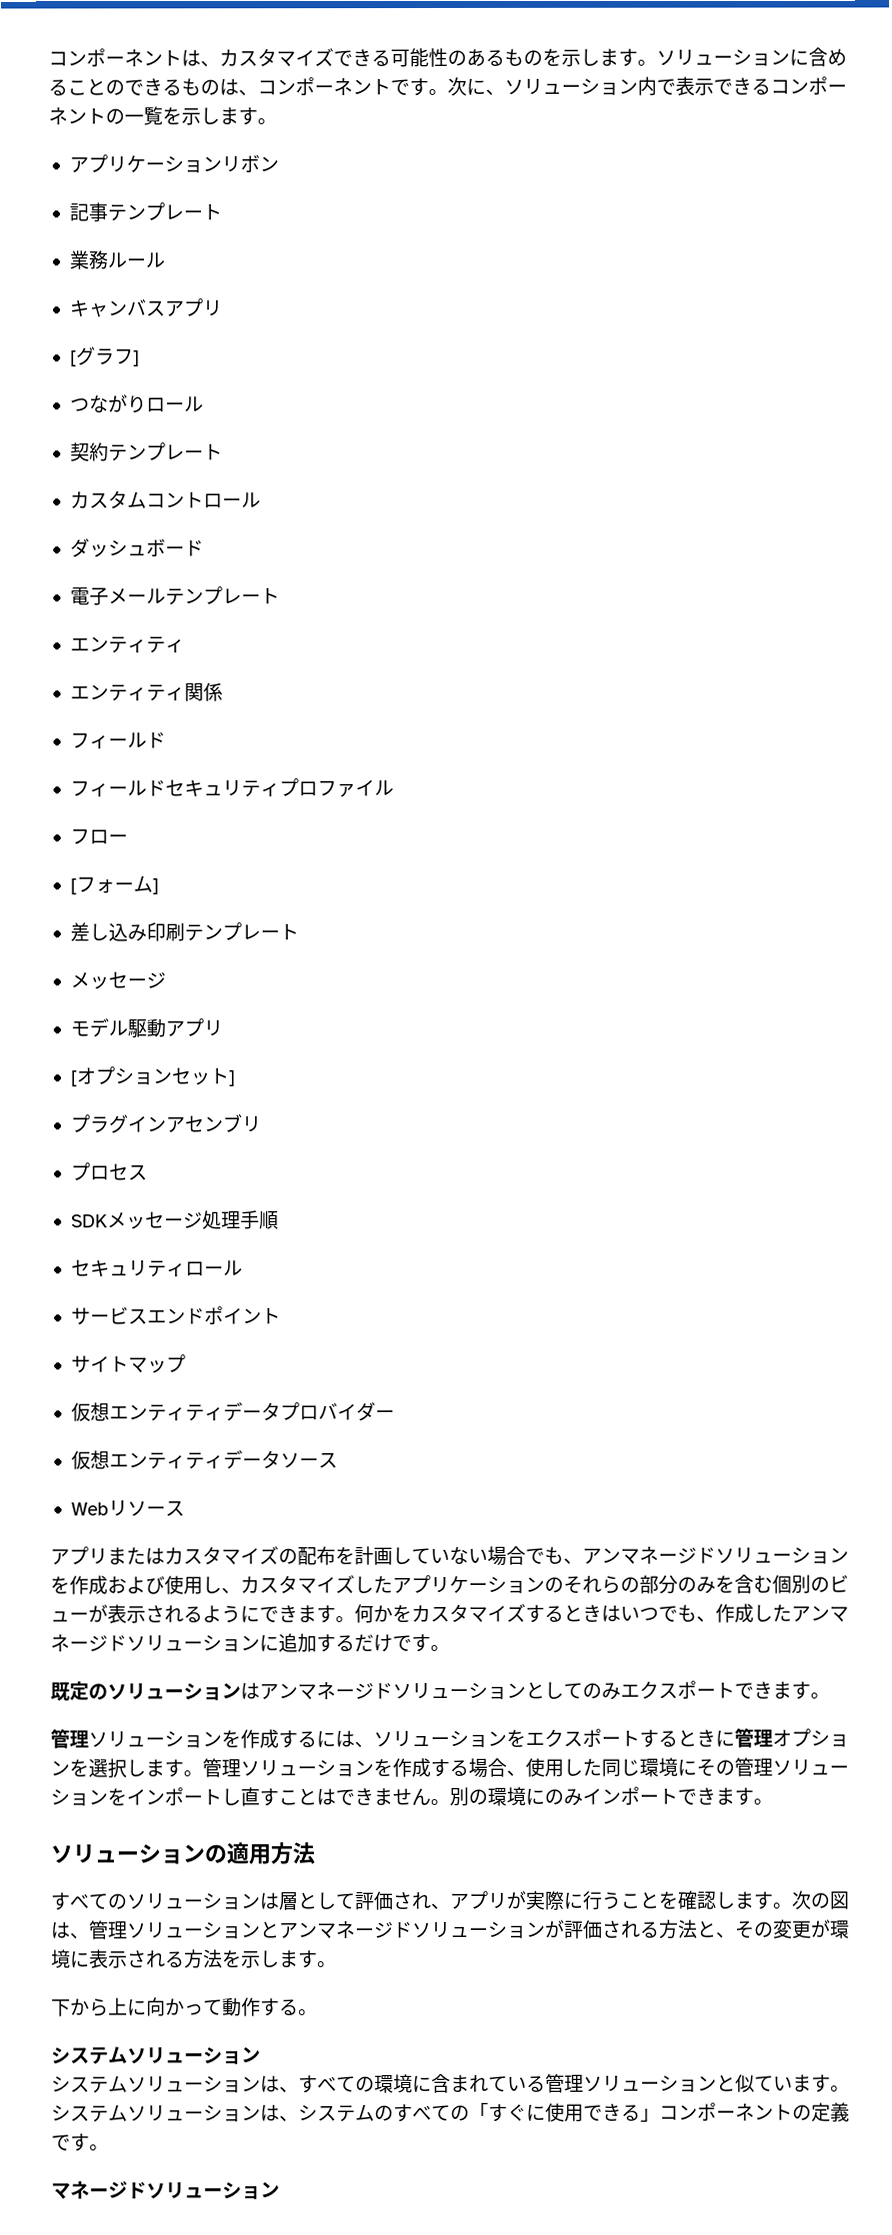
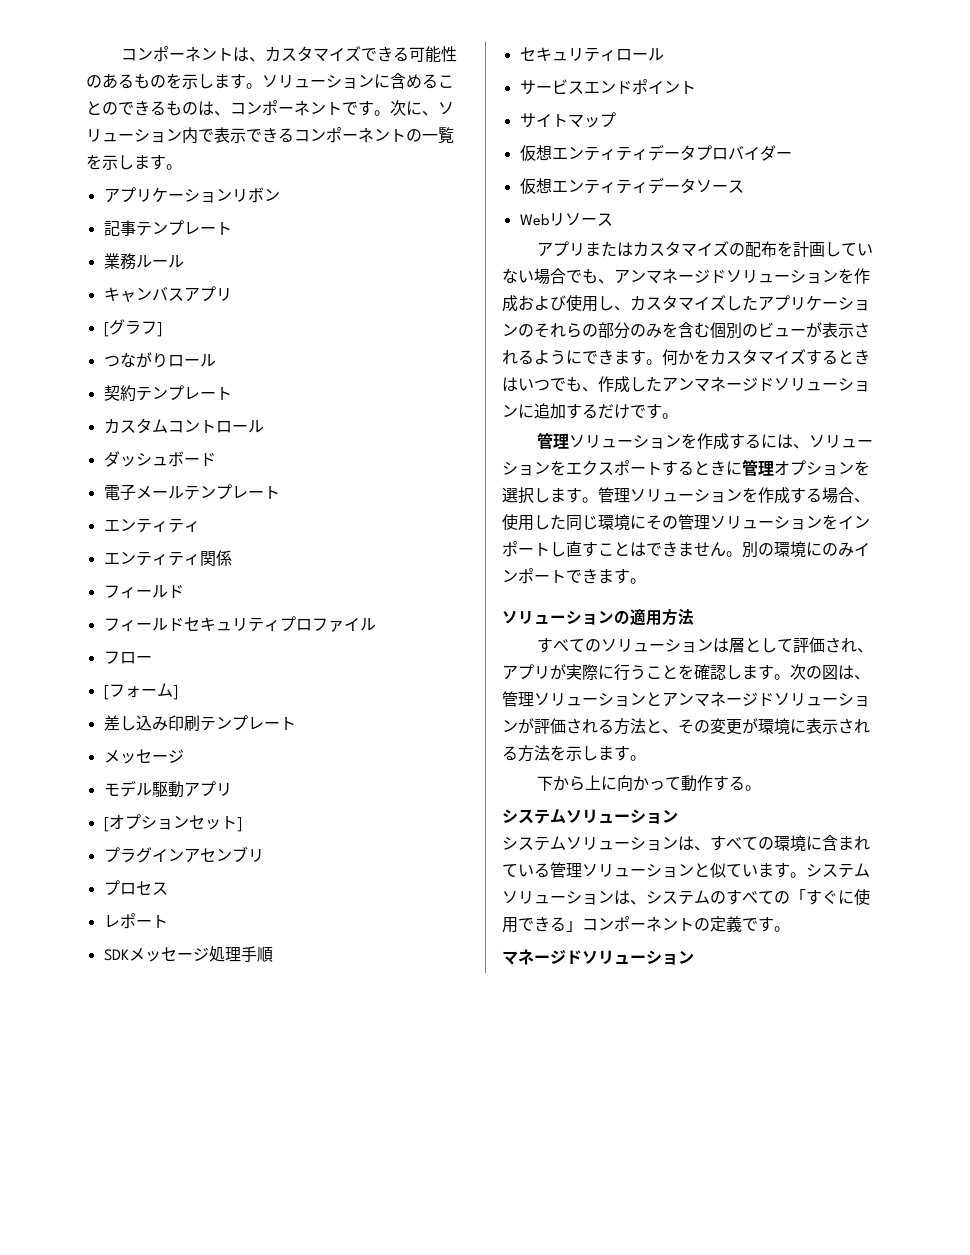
+ レポート
- 既定のソリューションはアンマネージドソリューションとしてのみエクスポートできます。

